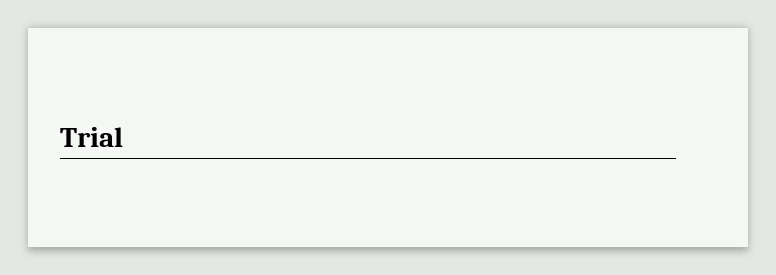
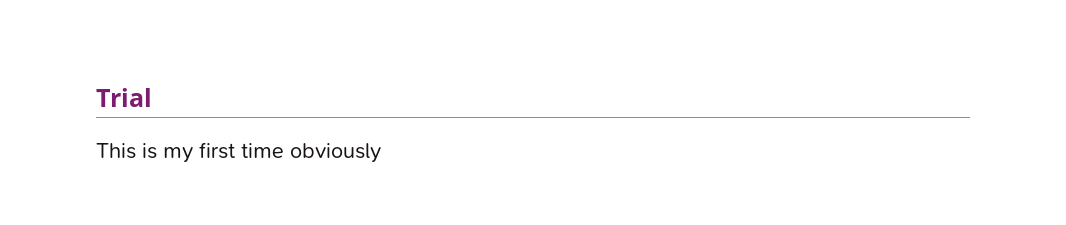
+ This is my first time obviously

